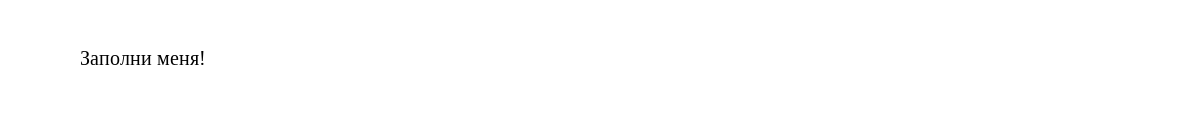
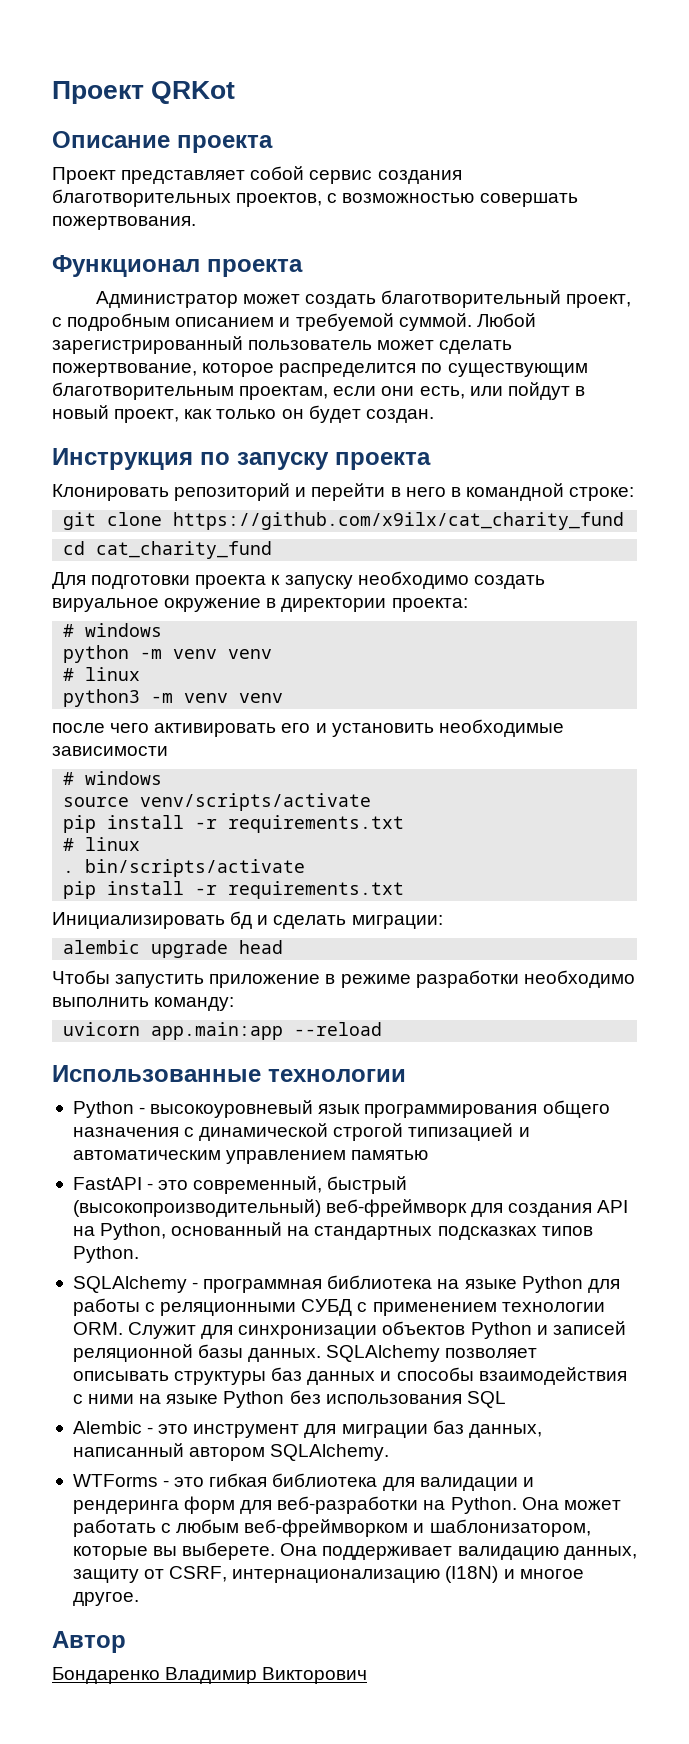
- Заполни меня!
+ Проект QRKot
+ Описание проекта
+ Проект представляет собой сервис создания благотворительных проектов, с возможностью совершать пожертвования.
+ Функционал проекта
+ Администратор может создать благотворительный проект, с подробным описанием и требуемой суммой. Любой зарегистрированный пользователь может сделать пожертвование, которое распределится по существующим благотворительным проектам, если они есть, или пойдут в новый проект, как только он будет создан.
+ Инструкция по запуску проекта
+ Клонировать репозиторий и перейти в него в командной строке:
+ git clone https://github.com/x9ilx/cat_charity_fund
+ cd cat_charity_fund
+ Для подготовки проекта к запуску необходимо создать вируальное окружение в директории проекта:
+ # windows
+ python -m venv venv
+ # linux
+ python3 -m venv venv
+ после чего активировать его и установить необходимые зависимости
+ # windows
+ source venv/scripts/activate
+ pip install -r requirements.txt
+ # linux
+ . bin/scripts/activate
+ pip install -r requirements.txt
+ Инициализировать бд и сделать миграции:
+ alembic upgrade head
+ Чтобы запустить приложение в режиме разработки необходимо выполнить команду:
+ uvicorn app.main:app --reload
+ Иcпользованные технологии
+ Python - высокоуровневый язык программирования общего назначения с динамической строгой типизацией и автоматическим управлением памятью
+ FastAPI - это современный, быстрый (высокопроизводительный) веб-фреймворк для создания API на Python, основанный на стандартных подсказках типов Python.
+ SQLAlchemy - программная библиотека на языке Python для работы с реляционными СУБД с применением технологии ORM. Служит для синхронизации объектов Python и записей реляционной базы данных. SQLAlchemy позволяет описывать структуры баз данных и способы взаимодействия с ними на языке Python без использования SQL
+ Alembic - это инструмент для миграции баз данных, написанный автором SQLAlchemy.
+ WTForms - это гибкая библиотека для валидации и рендеринга форм для веб-разработки на Python. Она может работать с любым веб-фреймворком и шаблонизатором, которые вы выберете. Она поддерживает валидацию данных, защиту от CSRF, интернационализацию (I18N) и многое другое.
+ Автор
+ Бондаренко Владимир Викторович

